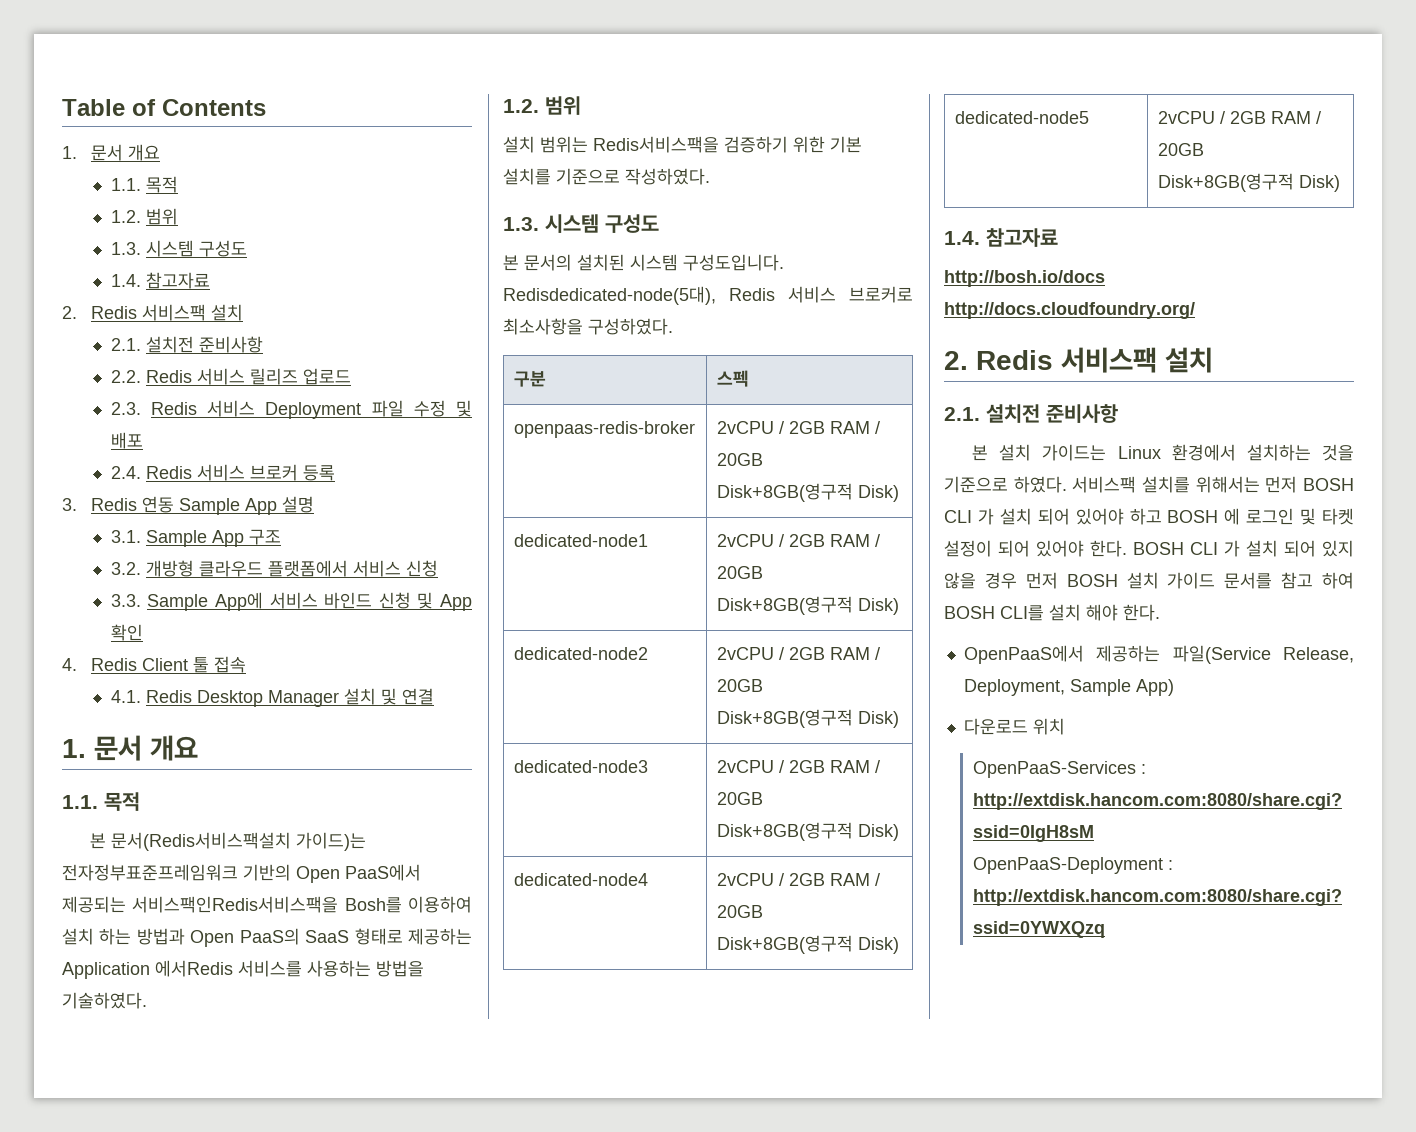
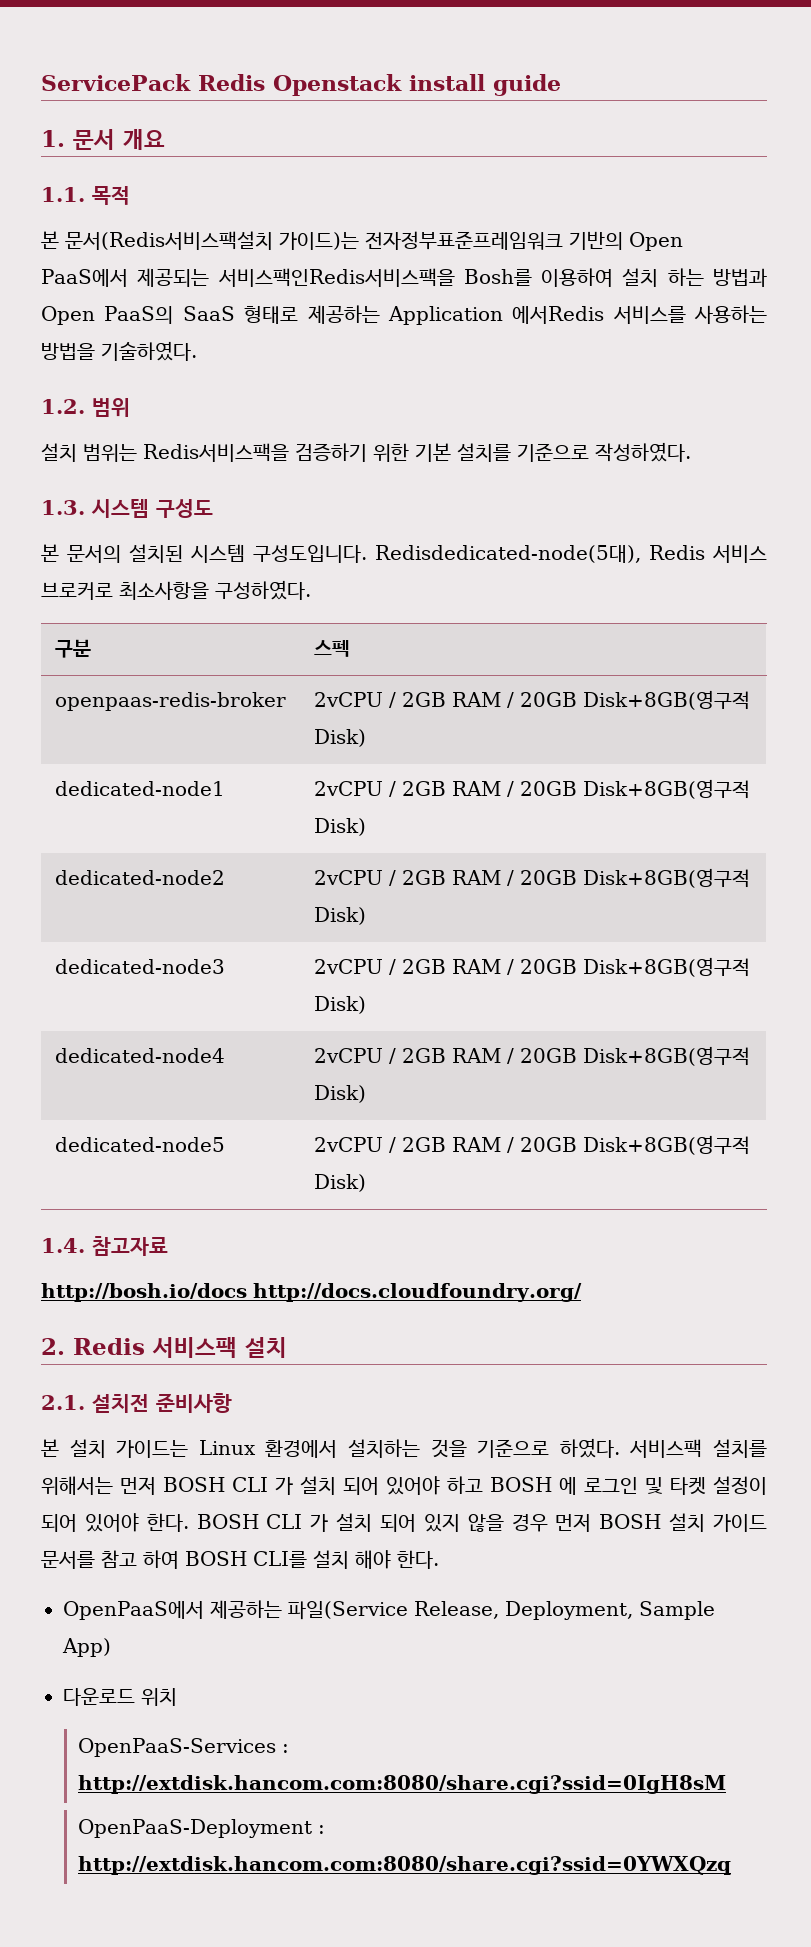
- Table of Contents
- 1. 문서 개요
- 1.1. 목적
- 1.2. 범위
- 1.3. 시스템 구성도
- 1.4. 참고자료
- 2. Redis 서비스팩 설치
- 2.1. 설치전 준비사항
- 2.2. Redis 서비스 릴리즈 업로드
- 2.3. Redis 서비스 Deployment 파일 수정 및 배포
- 2.4. Redis 서비스 브로커 등록
- 3. Redis 연동 Sample App 설명
- 3.1. Sample App 구조
- 3.2. 개방형 클라우드 플랫폼에서 서비스 신청
- 3.3. Sample App에 서비스 바인드 신청 및 App 확인
- 4. Redis Client 툴 접속
- 4.1. Redis Desktop Manager 설치 및 연결
+ ServicePack Redis Openstack install guide

